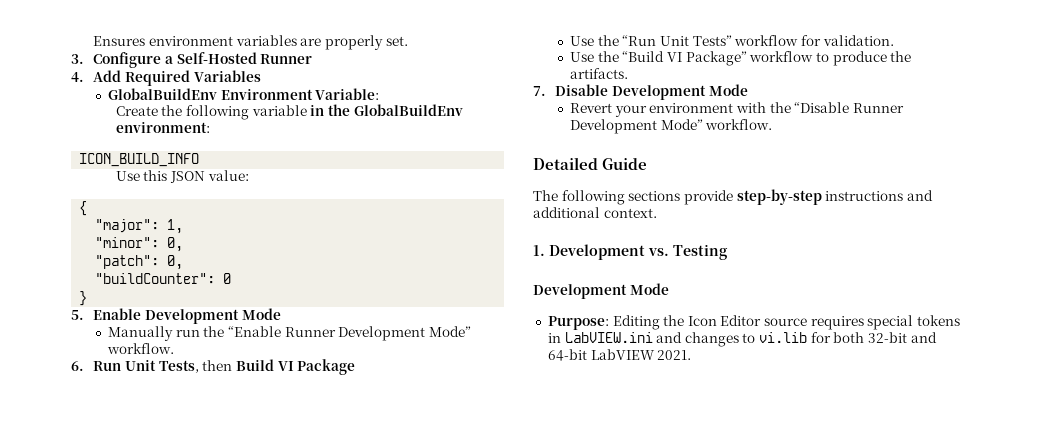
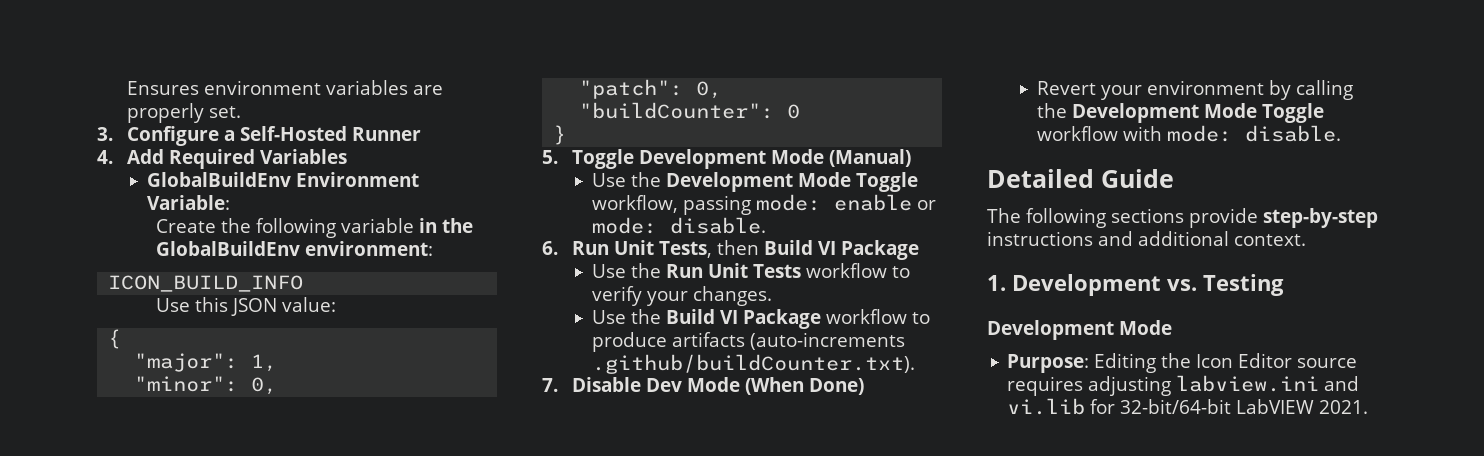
- 5. Enable Development Mode
- Manually run the “Enable Runner Development Mode” workflow.
+ 5. Toggle Development Mode (Manual)
+ Use the Development Mode Toggle workflow, passing mode: enable or mode: disable.
- Use the “Run Unit Tests” workflow for validation.
- Use the “Build VI Package” workflow to produce the artifacts.
+ Use the Run Unit Tests workflow to verify your changes.
+ Use the Build VI Package workflow to produce artifacts (auto-increments .github/buildCounter.txt).
- 7. Disable Development Mode
+ 7. Disable Dev Mode (When Done)
- Revert your environment with the “Disable Runner Development Mode” workflow.
+ Revert your environment by calling the Development Mode Toggle workflow with mode: disable.
- Purpose: Editing the Icon Editor source requires special tokens in LabVIEW.ini and changes to vi.lib for both 32-bit and 64-bit LabVIEW 2021.
+ Purpose: Editing the Icon Editor source requires adjusting labview.ini and vi.lib for 32-bit/64-bit LabVIEW 2021.

